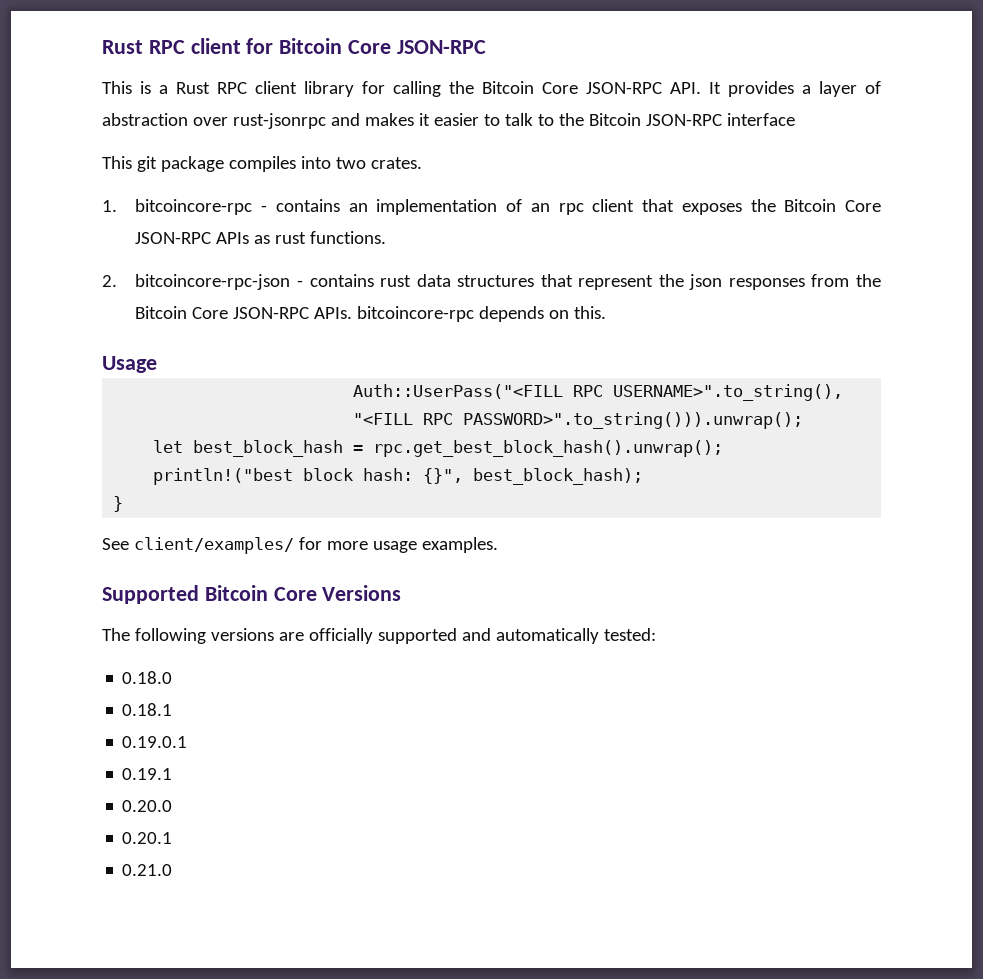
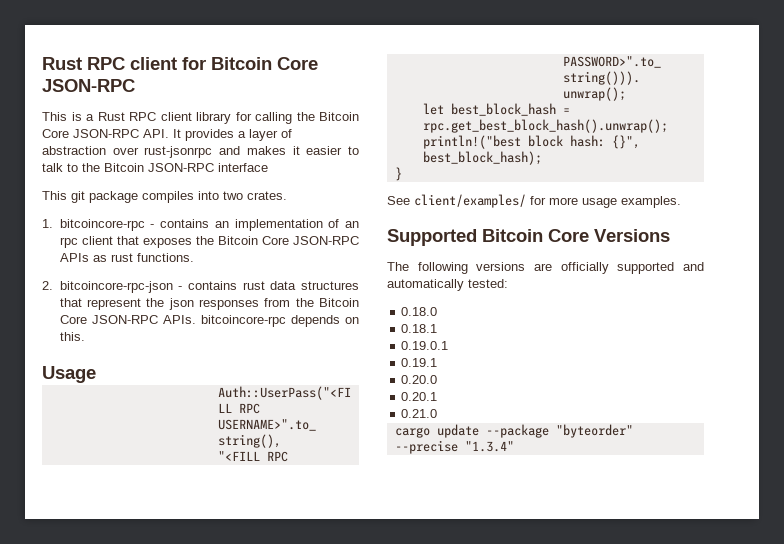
+ cargo update --package "byteorder" --precise "1.3.4"

